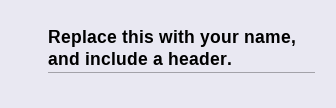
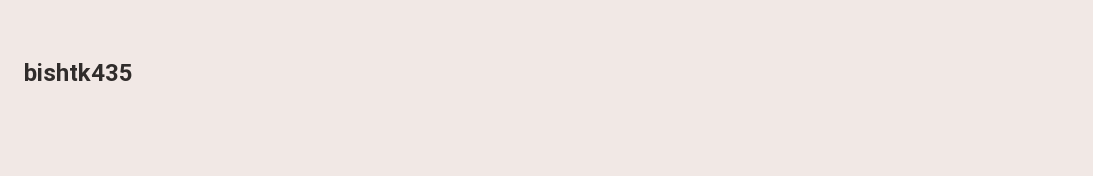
- Replace this with your name, and include a header.
+ bishtk435

